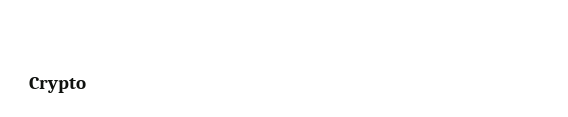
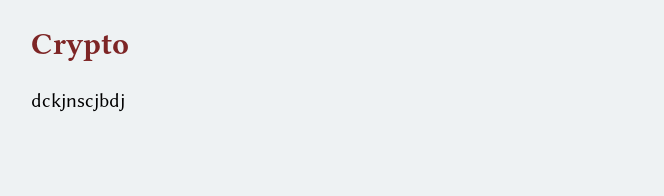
+ dckjnscjbdj

